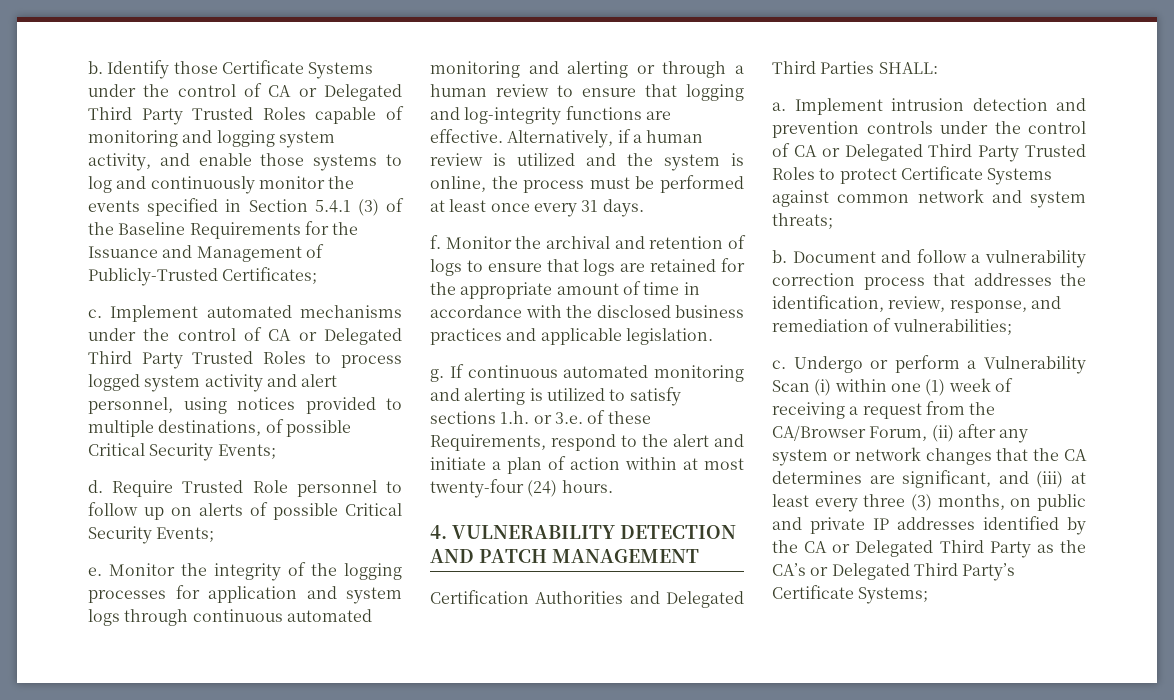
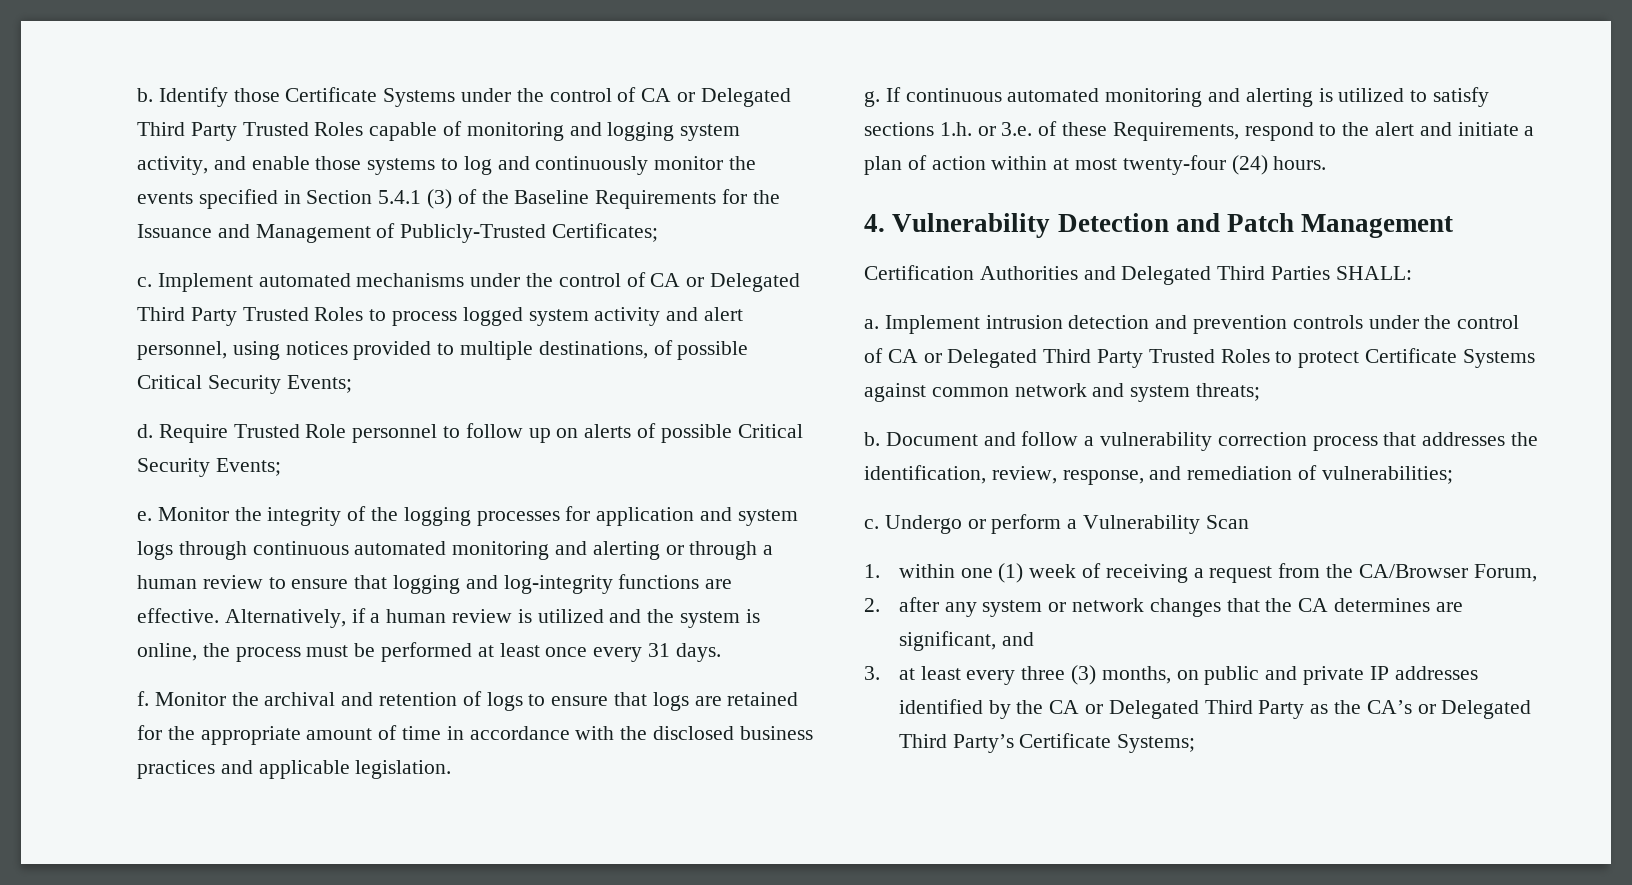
- 4. VULNERABILITY DETECTION AND PATCH MANAGEMENT
+ 4. Vulnerability Detection and Patch Management
- Undergo or perform a Vulnerability Scan (i) within one (1) week of receiving a request from the CA/Browser Forum, (ii) after any system or network changes that the CA determines are significant, and (iii) at least every three (3) months, on public and private IP addresses identified by the CA or Delegated Third Party as the CA’s or Delegated Third Party’s Certificate Systems;
+ Undergo or perform a Vulnerability Scan
+ 1. within one (1) week of receiving a request from the CA/Browser Forum,
+ 2. after any system or network changes that the CA determines are significant, and
+ 3. at least every three (3) months, on public and private IP addresses identified by the CA or Delegated Third Party as the CA’s or Delegated Third Party’s Certificate Systems;

